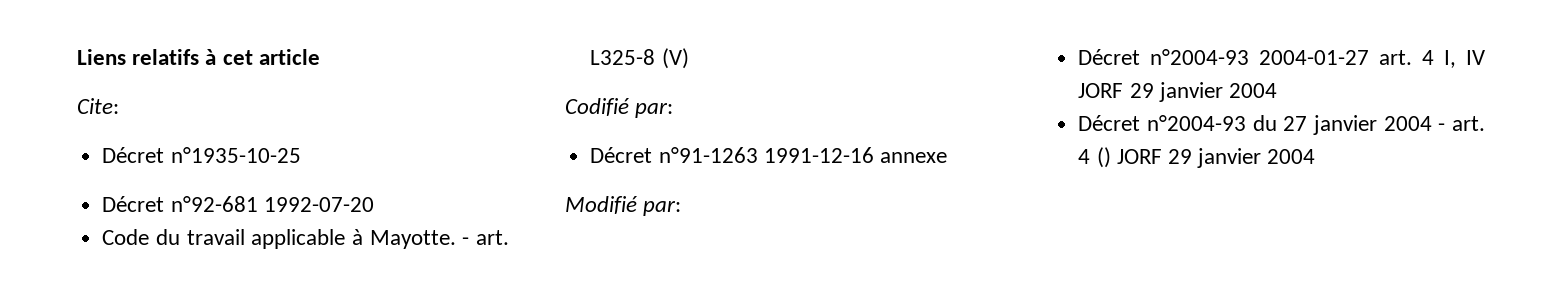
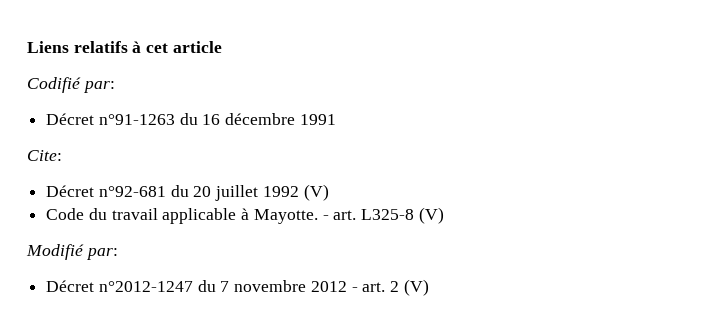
+ Codifié par:
+ Décret n°91-1263 du 16 décembre 1991
- Décret n°1935-10-25
- Décret n°92-681 1992-07-20
+ Décret n°92-681 du 20 juillet 1992 (V)
- Codifié par:
- Décret n°91-1263 1991-12-16 annexe
  Modifié par:
- Décret n°2004-93 2004-01-27 art. 4 I, IV JORF 29 janvier 2004
- Décret n°2004-93 du 27 janvier 2004 - art. 4 () JORF 29 janvier 2004
+ Décret n°2012-1247 du 7 novembre 2012 - art. 2 (V)

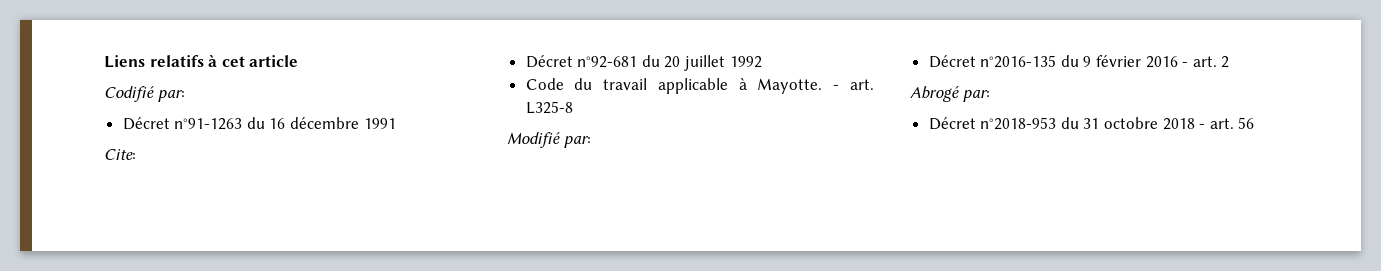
- Décret n°92-681 du 20 juillet 1992 (V)
+ Décret n°92-681 du 20 juillet 1992
- - art. L325-8 (V)
+ - art. L325-8
- Décret n°2012-1247 du 7 novembre 2012 - art. 2 (V)
+ Décret n°2016-135 du 9 février 2016 - art. 2
+ Abrogé par:
+ Décret n°2018-953 du 31 octobre 2018 - art. 56

